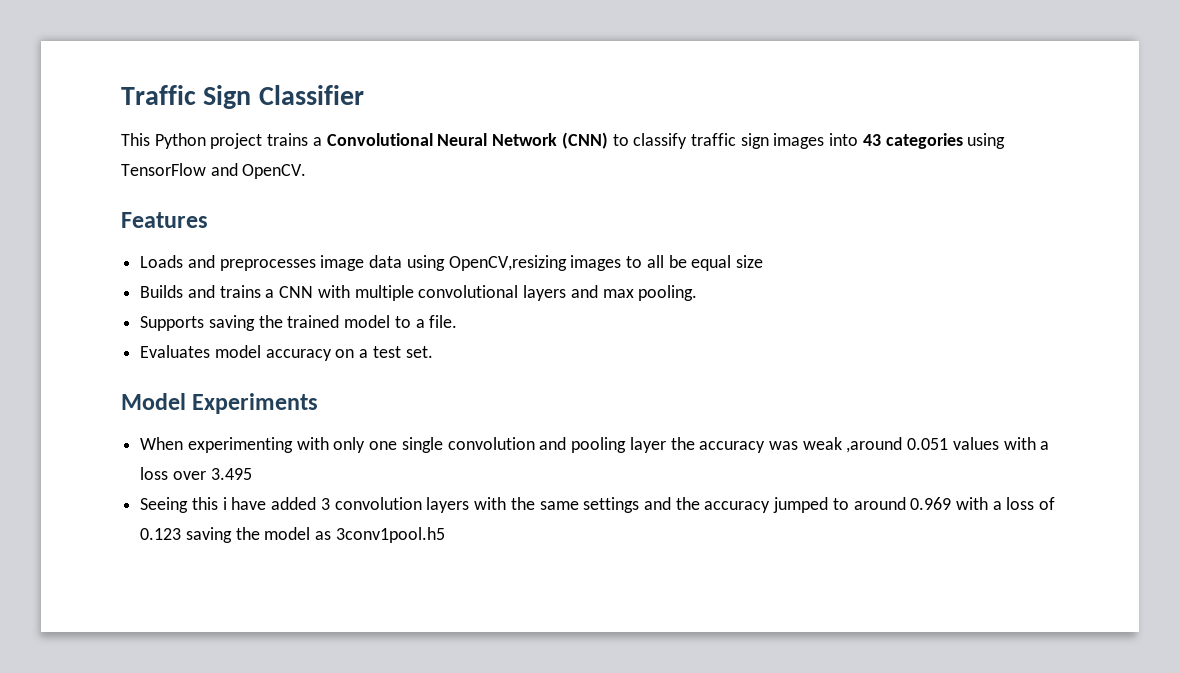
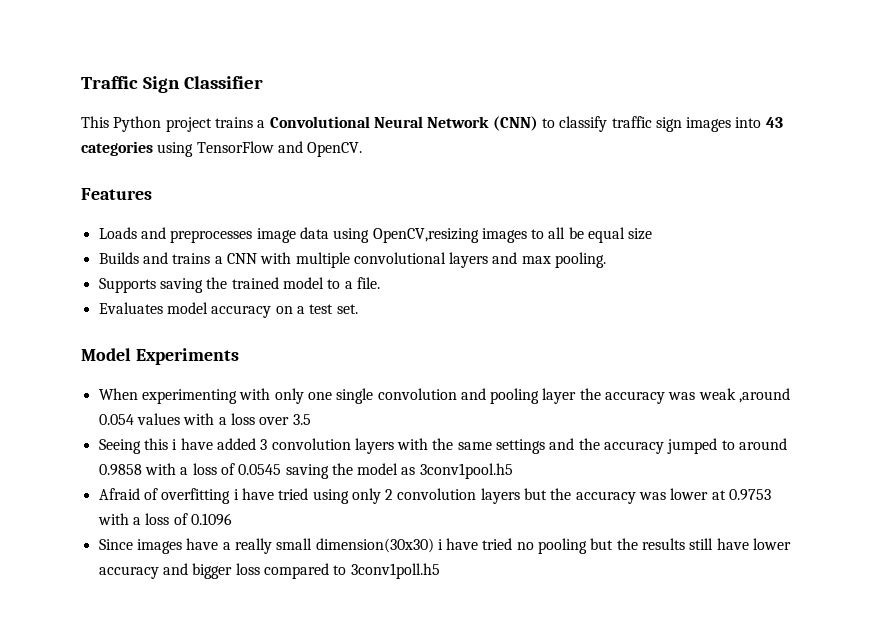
- When experimenting with only one single convolution and pooling layer the accuracy was weak ,around 0.051 values with a loss over 3.495
+ When experimenting with only one single convolution and pooling layer the accuracy was weak ,around 0.054 values with a loss over 3.5
- Seeing this i have added 3 convolution layers with the same settings and the accuracy jumped to around 0.969 with a loss of 0.123 saving the model as 3conv1pool.h5
+ Seeing this i have added 3 convolution layers with the same settings and the accuracy jumped to around 0.9858 with a loss of 0.0545 saving the model as 3conv1pool.h5
+ Afraid of overfitting i have tried using only 2 convolution layers but the accuracy was lower at 0.9753 with a loss of 0.1096
+ Since images have a really small dimension(30x30) i have tried no pooling but the results still have lower accuracy and bigger loss compared to 3conv1poll.h5

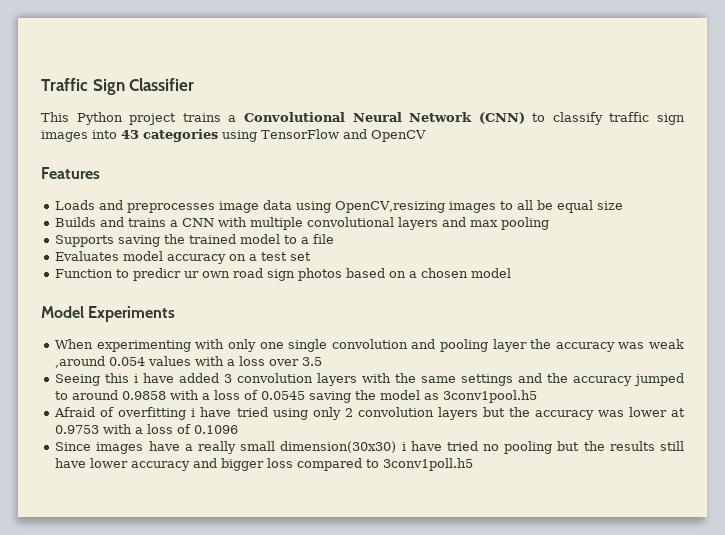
- This Python project trains a Convolutional Neural Network (CNN) to classify traffic sign images into 43 categories using TensorFlow and OpenCV.
+ This Python project trains a Convolutional Neural Network (CNN) to classify traffic sign images into 43 categories using TensorFlow and OpenCV
- Builds and trains a CNN with multiple convolutional layers and max pooling.
+ Builds and trains a CNN with multiple convolutional layers and max pooling
- Supports saving the trained model to a file.
+ Supports saving the trained model to a file
- Evaluates model accuracy on a test set.
+ Evaluates model accuracy on a test set
+ Function to predicr ur own road sign photos based on a chosen model

